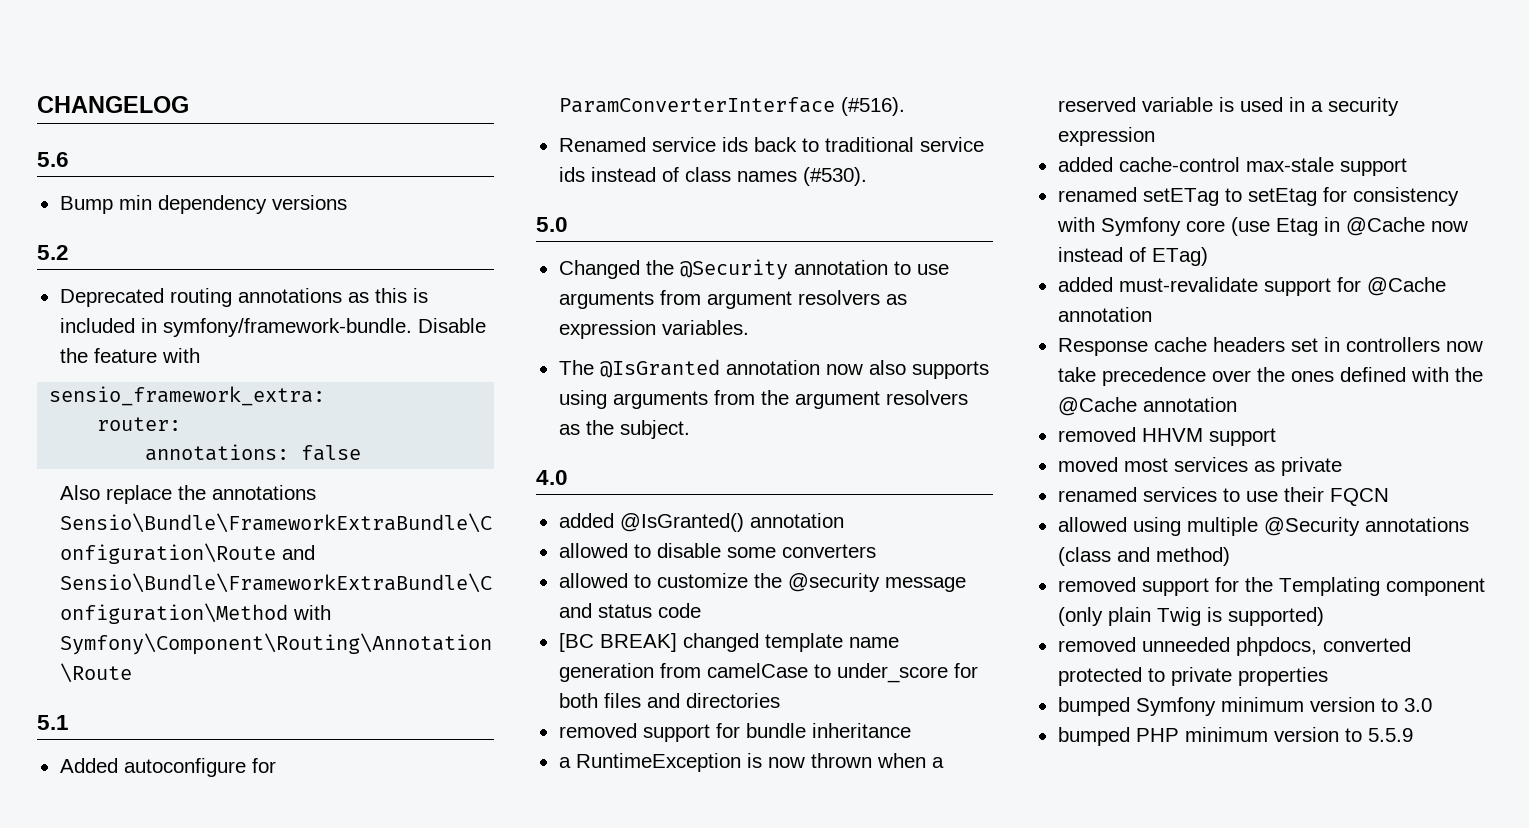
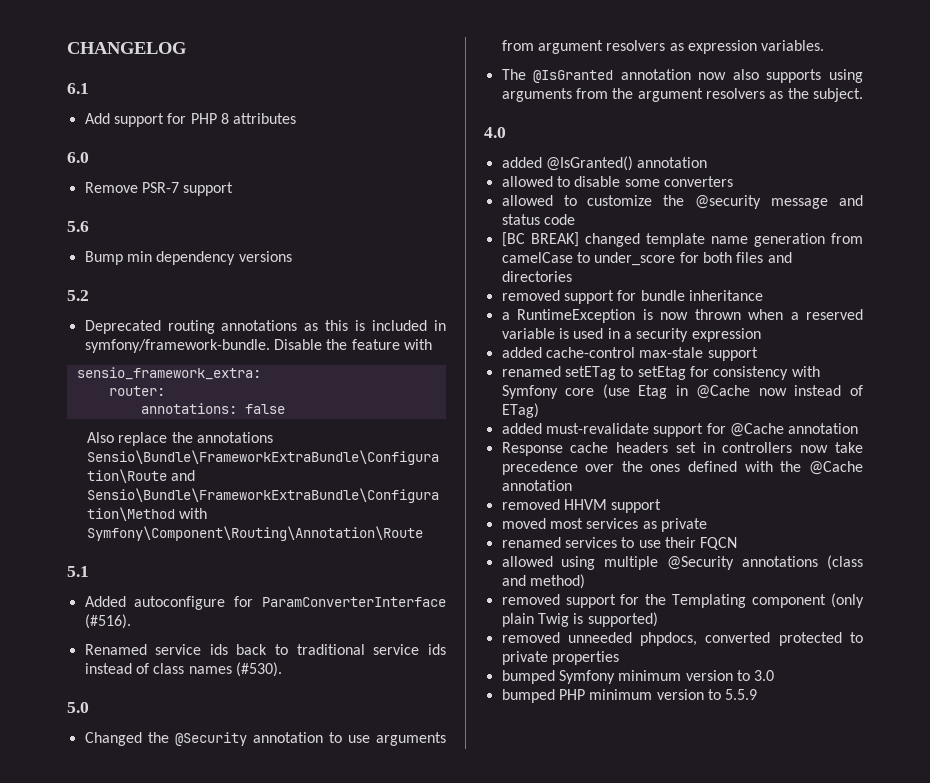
+ 6.1
+ Add support for PHP 8 attributes
+ 6.0
+ Remove PSR-7 support

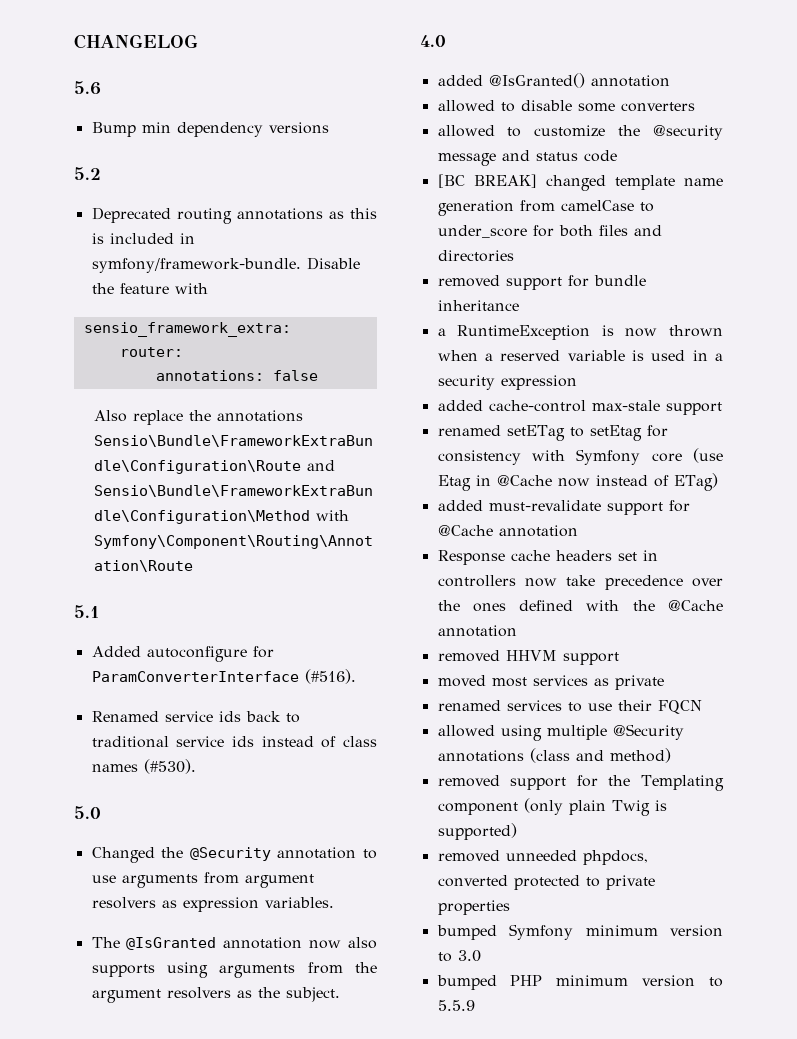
- 6.1
- Add support for PHP 8 attributes
- 6.0
- Remove PSR-7 support

